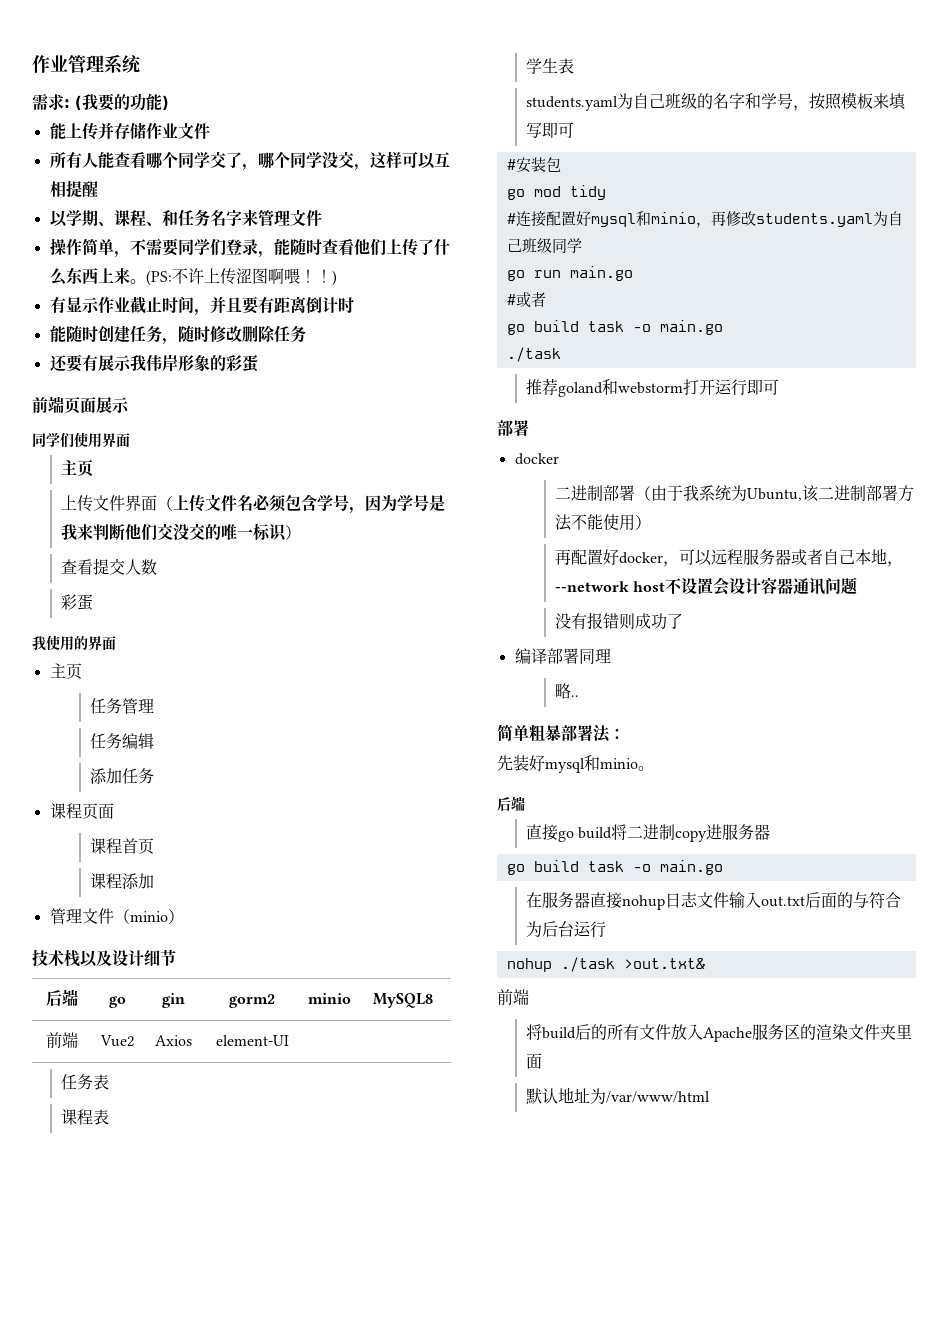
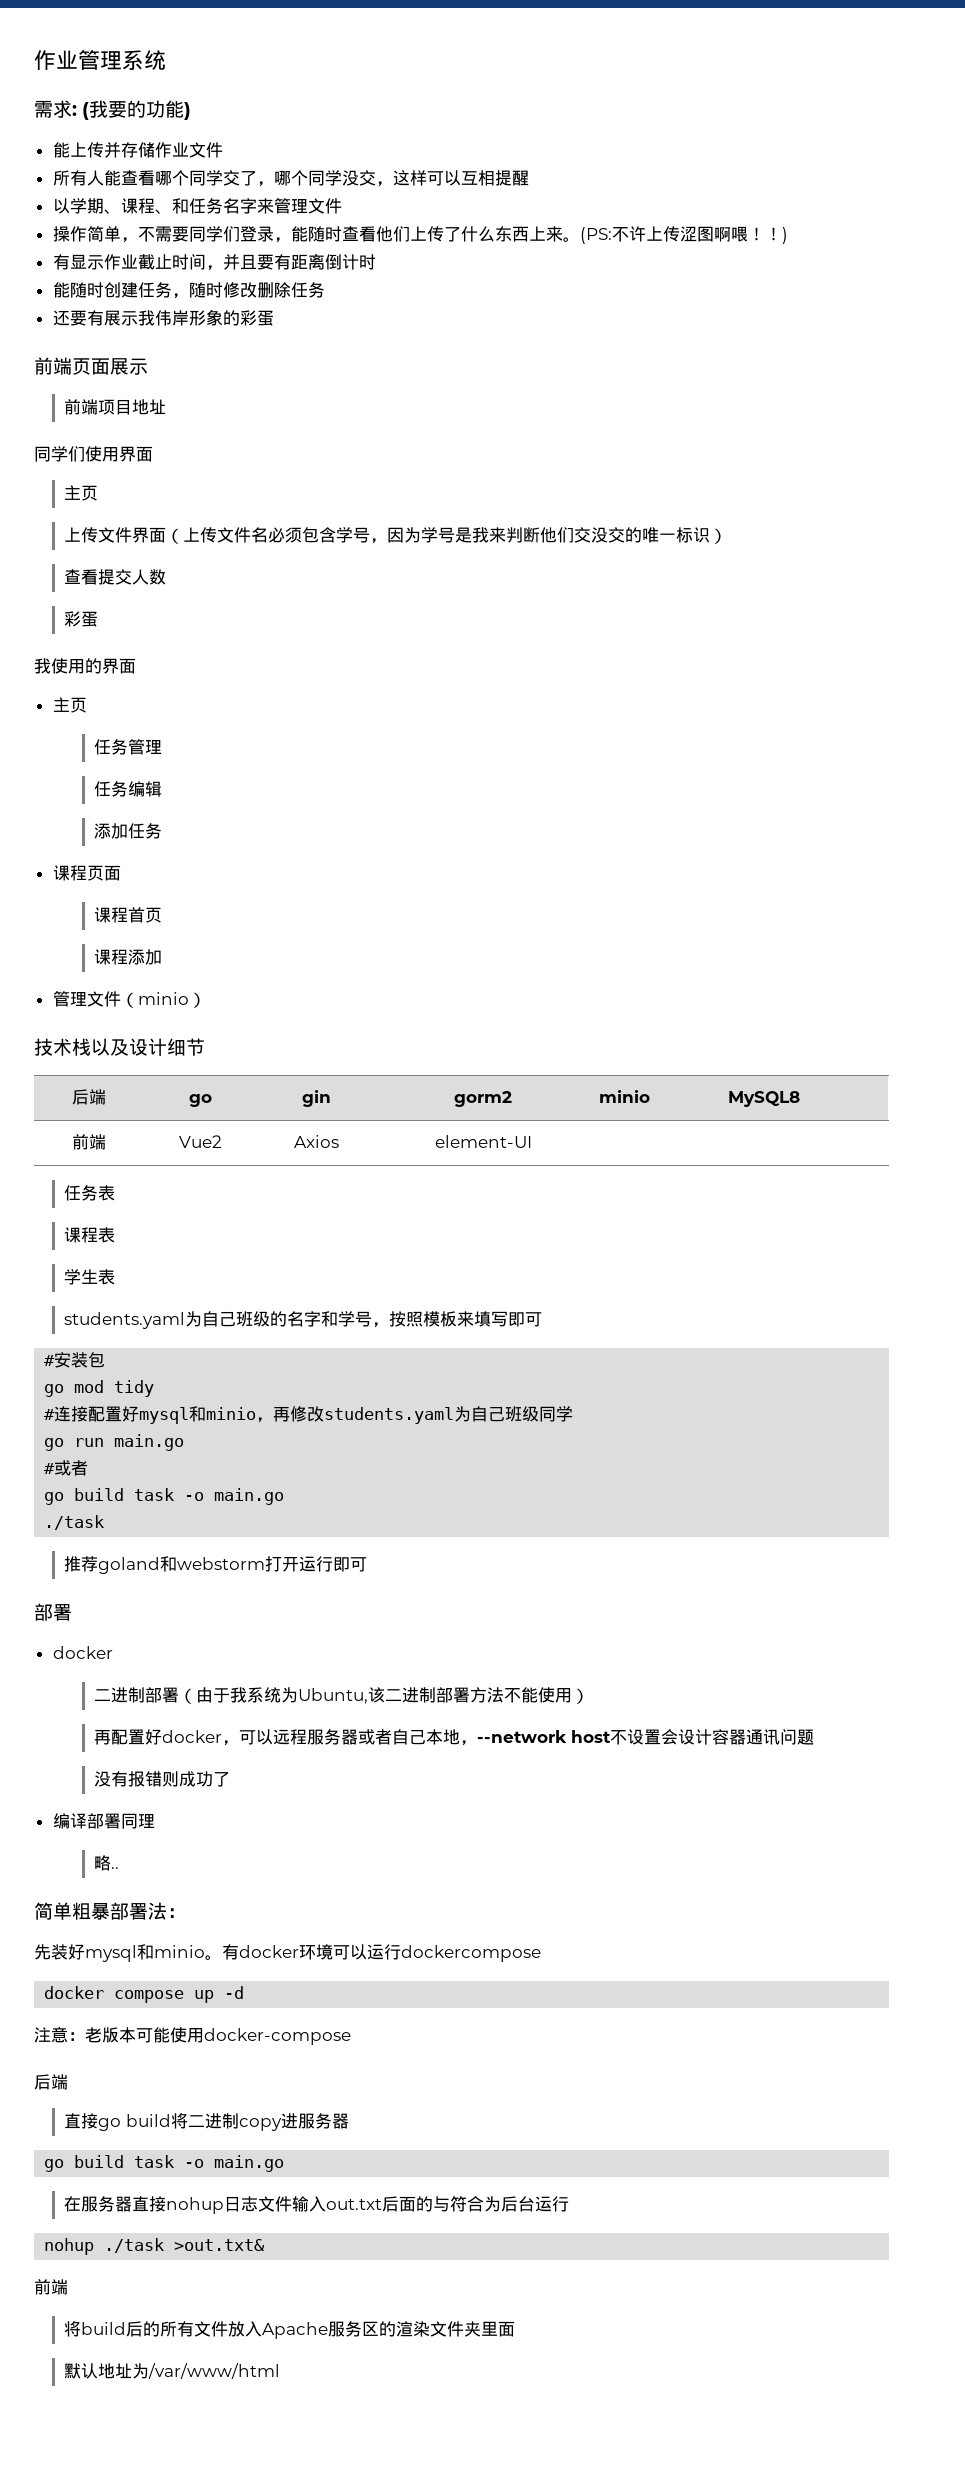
+ 前端项目地址
+ 有docker环境可以运行dockercompose
+ docker compose up -d
+ 注意：老版本可能使用docker-compose

